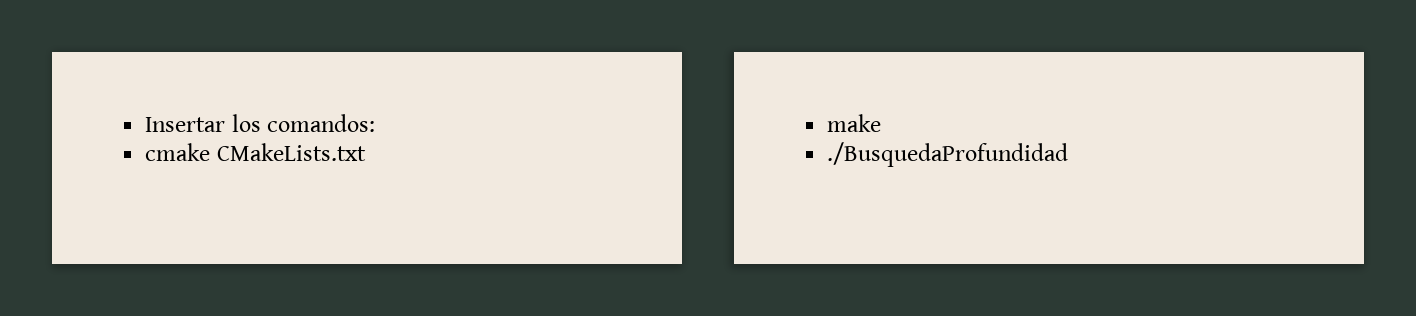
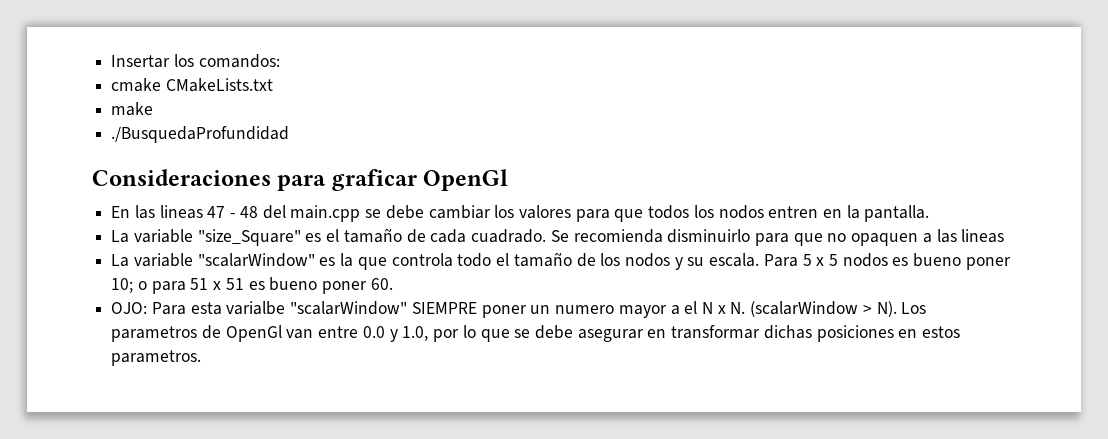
+ Consideraciones para graficar OpenGl
+ En las lineas 47 - 48 del main.cpp se debe cambiar los valores para que todos los nodos entren en la pantalla.
+ La variable "size_Square" es el tamaño de cada cuadrado. Se recomienda disminuirlo para que no opaquen a las lineas
+ La variable "scalarWindow" es la que controla todo el tamaño de los nodos y su escala. Para 5 x 5 nodos es bueno poner 10; o para 51 x 51 es bueno poner 60.
+ OJO: Para esta varialbe "scalarWindow" SIEMPRE poner un numero mayor a el N x N. (scalarWindow > N). Los parametros de OpenGl van entre 0.0 y 1.0, por lo que se debe asegurar en transformar dichas posiciones en estos parametros.

